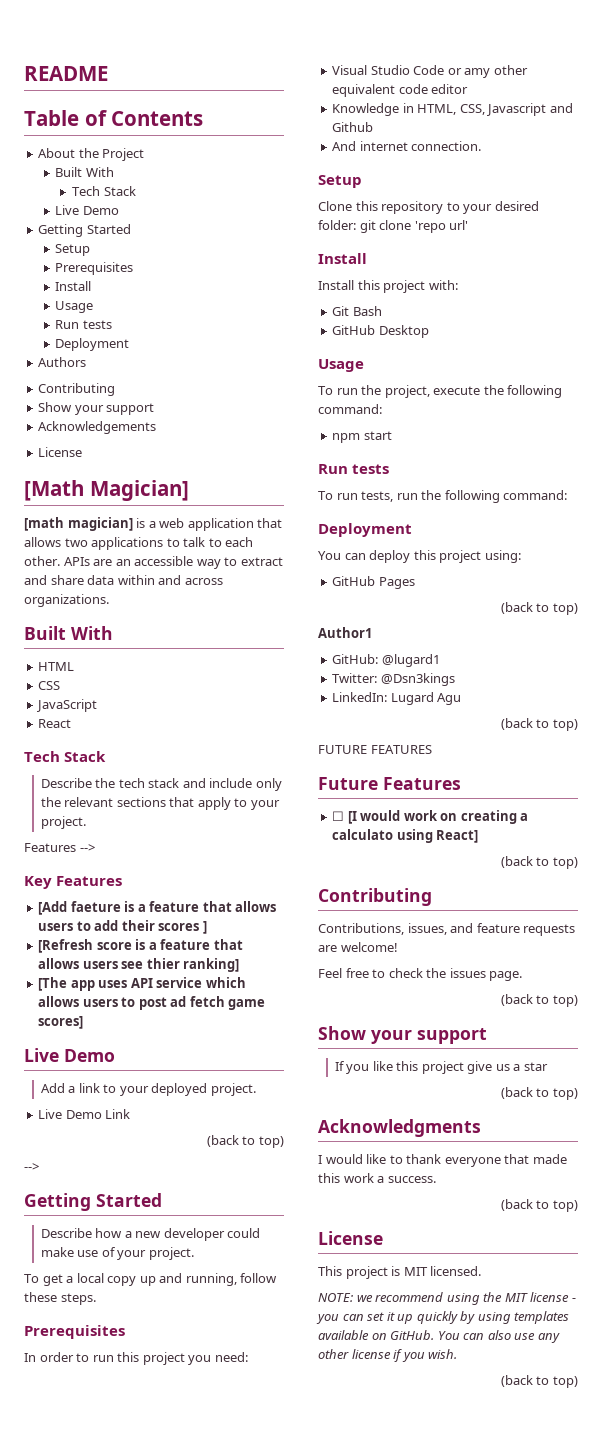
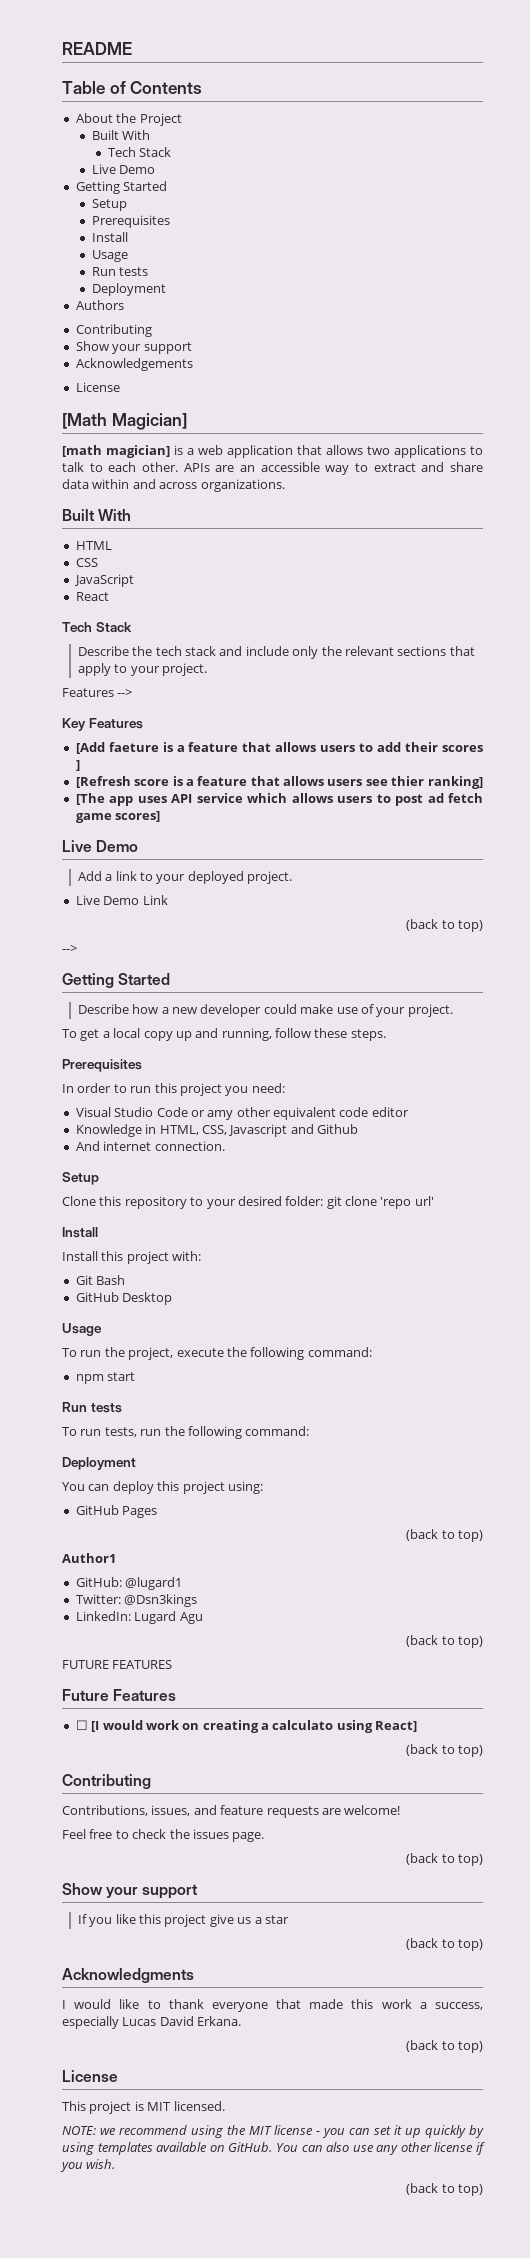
- I would like to thank everyone that made this work a success.
+ I would like to thank everyone that made this work a success, especially Lucas David Erkana.

